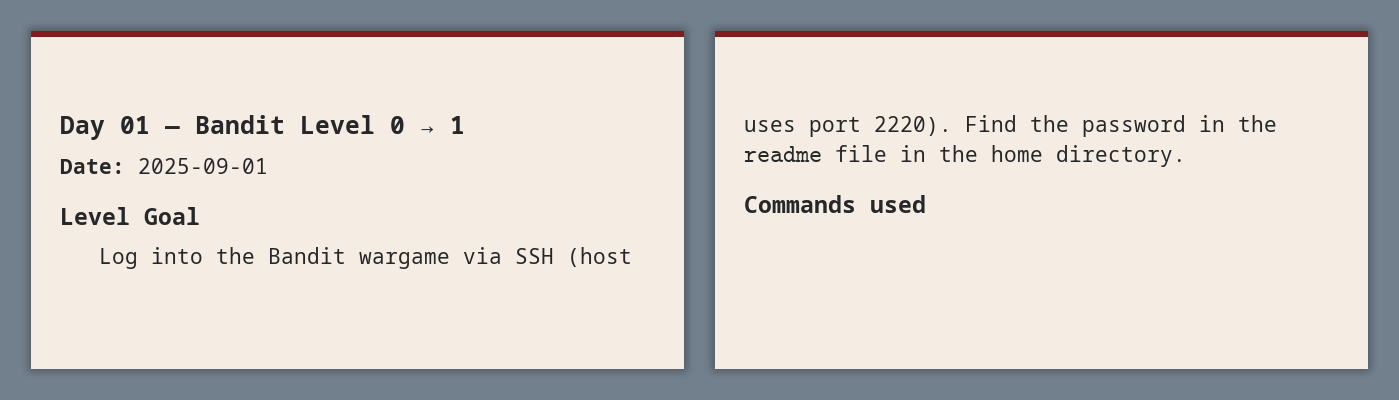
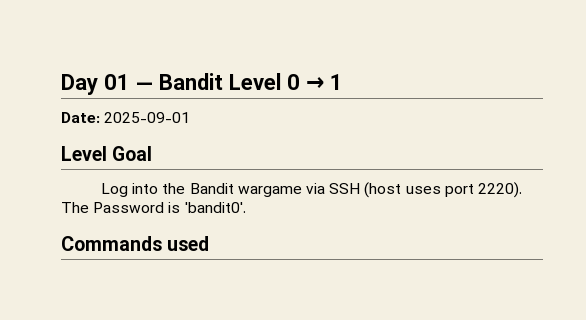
- Find the password in the readme file in the home directory.
+ The Password is 'bandit0'.

